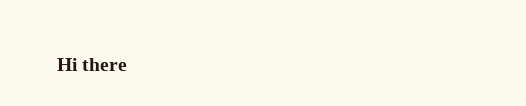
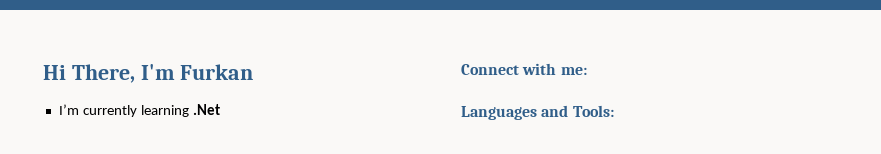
- Hi there
+ Hi There, I'm Furkan
+ I’m currently learning .Net
+ Connect with me:
+ Languages and Tools:

